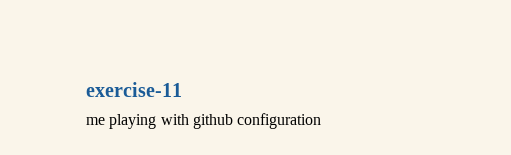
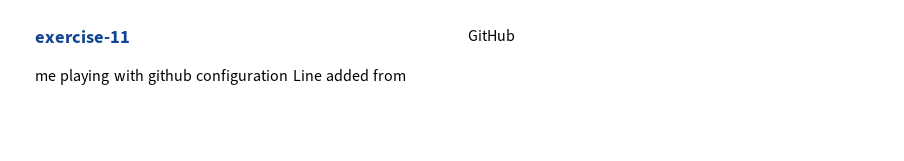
- me playing with github configuration
+ me playing with github configuration Line added from GitHub

